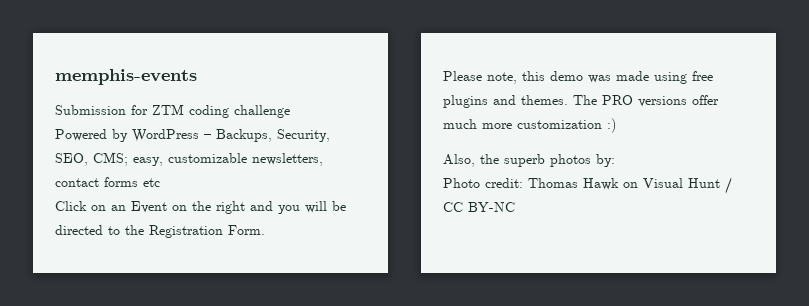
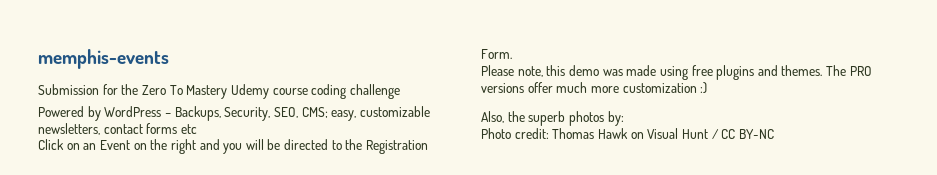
- Submission for ZTM coding challenge
+ Submission for the Zero To Mastery Udemy course coding challenge

